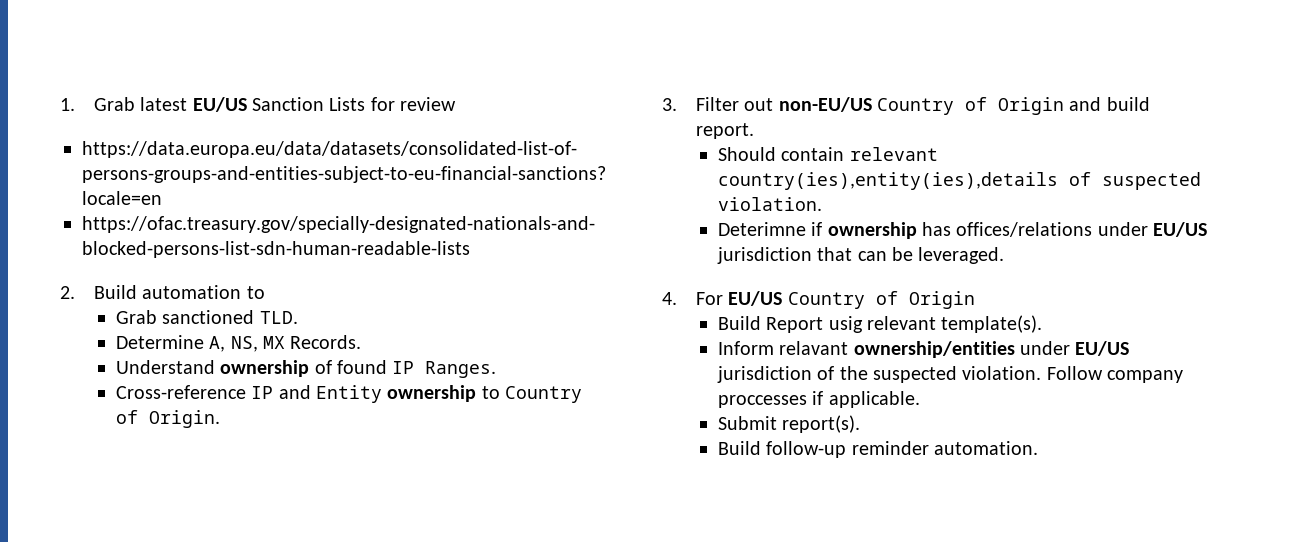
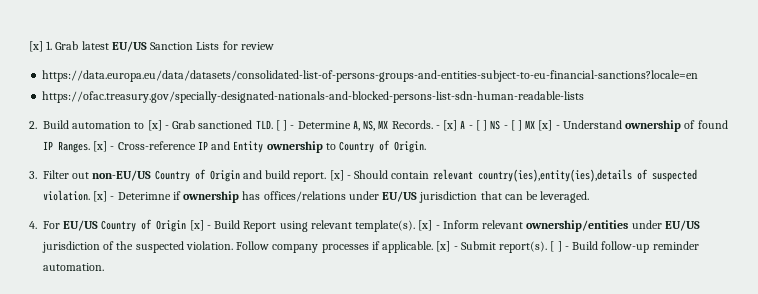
- 1. Grab latest EU/US Sanction Lists for review
+ [x] 1. Grab latest EU/US Sanction Lists for review
- 2. Build automation to
- Grab sanctioned TLD.
- Determine A, NS, MX Records.
- Understand ownership of found IP Ranges.
- Cross-reference IP and Entity ownership to Country of Origin.
+ 2. Build automation to [x] - Grab sanctioned TLD. [ ] - Determine A, NS, MX Records. - [x] A - [ ] NS - [ ] MX [x] - Understand ownership of found IP Ranges. [x] - Cross-reference IP and Entity ownership to Country of Origin.
- 3. Filter out non-EU/US Country of Origin and build report.
- Should contain relevant country(ies),entity(ies),details of suspected violation.
- Deterimne if ownership has offices/relations under EU/US jurisdiction that can be leveraged.
+ 3. Filter out non-EU/US Country of Origin and build report. [x] - Should contain relevant country(ies),entity(ies),details of suspected violation. [x] - Deterimne if ownership has offices/relations under EU/US jurisdiction that can be leveraged.
- 4. For EU/US Country of Origin
- Build Report usig relevant template(s).
- Inform relavant ownership/entities under EU/US jurisdiction of the suspected violation.
+ 4. For EU/US Country of Origin [x] - Build Report using relevant template(s). [x] - Inform relevant ownership/entities under EU/US jurisdiction of the suspected violation.
- Follow company proccesses if applicable.
- Submit report(s).
- Build follow-up reminder automation.
+ Follow company processes if applicable. [x] - Submit report(s). [ ] - Build follow-up reminder automation.

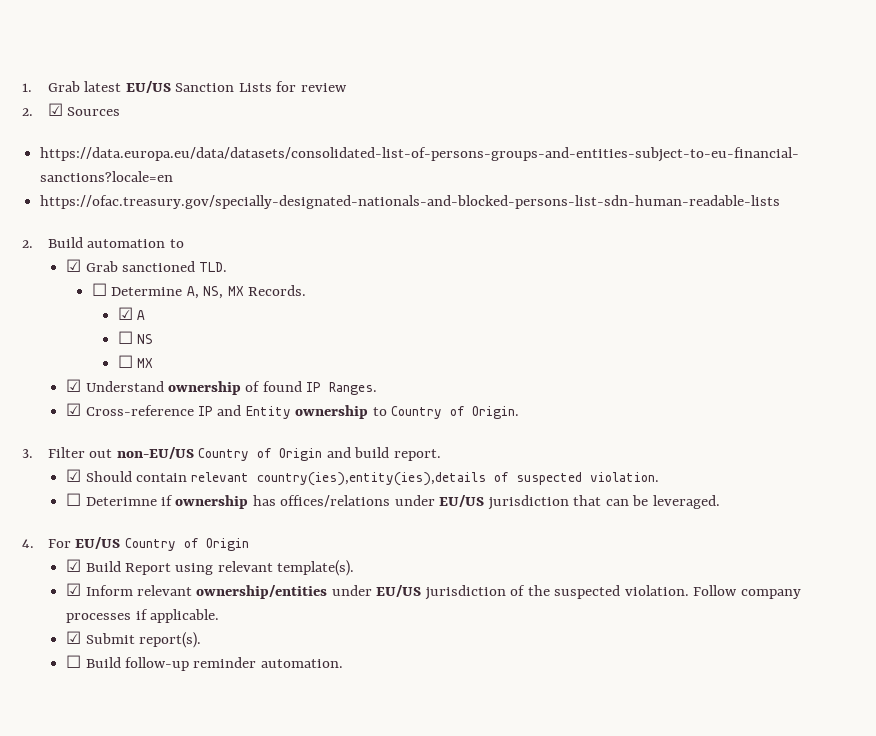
- [x] 1. Grab latest EU/US Sanction Lists for review
+ 1. Grab latest EU/US Sanction Lists for review
+ 2. ☑ Sources
- 2. Build automation to [x] - Grab sanctioned TLD. [ ] - Determine A, NS, MX Records. - [x] A - [ ] NS - [ ] MX [x] - Understand ownership of found IP Ranges. [x] - Cross-reference IP and Entity ownership to Country of Origin.
+ 2. Build automation to
+ ☑ Grab sanctioned TLD.
+ ☐ Determine A, NS, MX Records.
+ ☑ A
+ ☐ NS
+ ☐ MX
+ ☑ Understand ownership of found IP Ranges.
+ ☑ Cross-reference IP and Entity ownership to Country of Origin.
- 3. Filter out non-EU/US Country of Origin and build report. [x] - Should contain relevant country(ies),entity(ies),details of suspected violation. [x] - Deterimne if ownership has offices/relations under EU/US jurisdiction that can be leveraged.
+ 3. Filter out non-EU/US Country of Origin and build report.
+ ☑ Should contain relevant country(ies),entity(ies),details of suspected violation.
+ ☐ Deterimne if ownership has offices/relations under EU/US jurisdiction that can be leveraged.
- 4. For EU/US Country of Origin [x] - Build Report using relevant template(s). [x] - Inform relevant ownership/entities under EU/US jurisdiction of the suspected violation.
+ 4. For EU/US Country of Origin
+ ☑ Build Report using relevant template(s).
+ ☑ Inform relevant ownership/entities under EU/US jurisdiction of the suspected violation.
- Follow company processes if applicable. [x] - Submit report(s). [ ] - Build follow-up reminder automation.
+ Follow company processes if applicable.
+ ☑ Submit report(s).
+ ☐ Build follow-up reminder automation.

